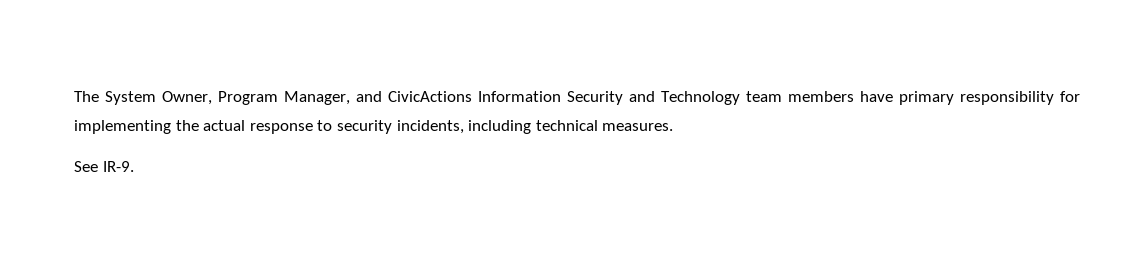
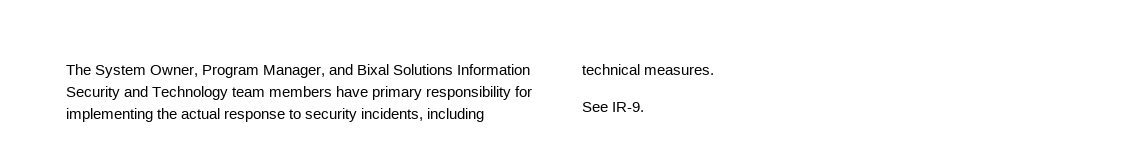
- The System Owner, Program Manager, and CivicActions Information Security and Technology team members have primary responsibility for implementing the actual response to security incidents, including technical measures.
+ The System Owner, Program Manager, and Bixal Solutions Information Security and Technology team members have primary responsibility for implementing the actual response to security incidents, including technical measures.

